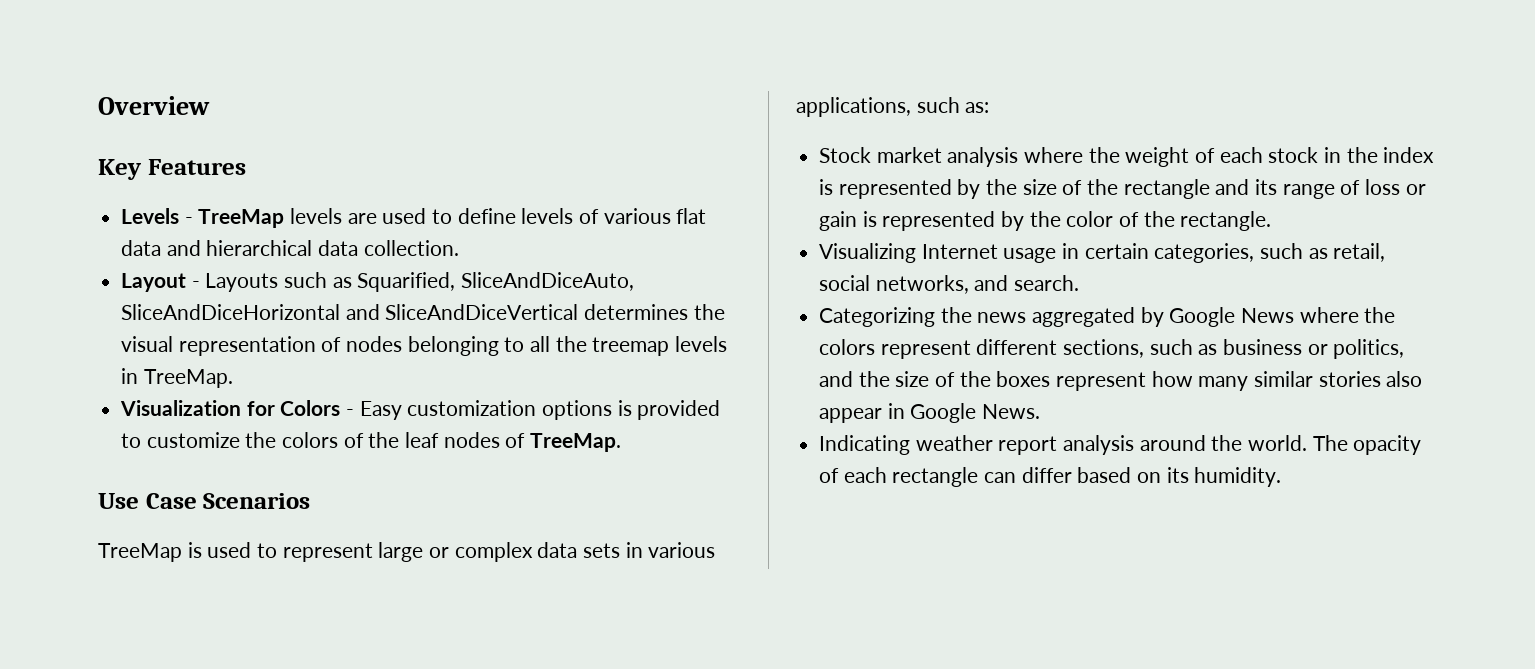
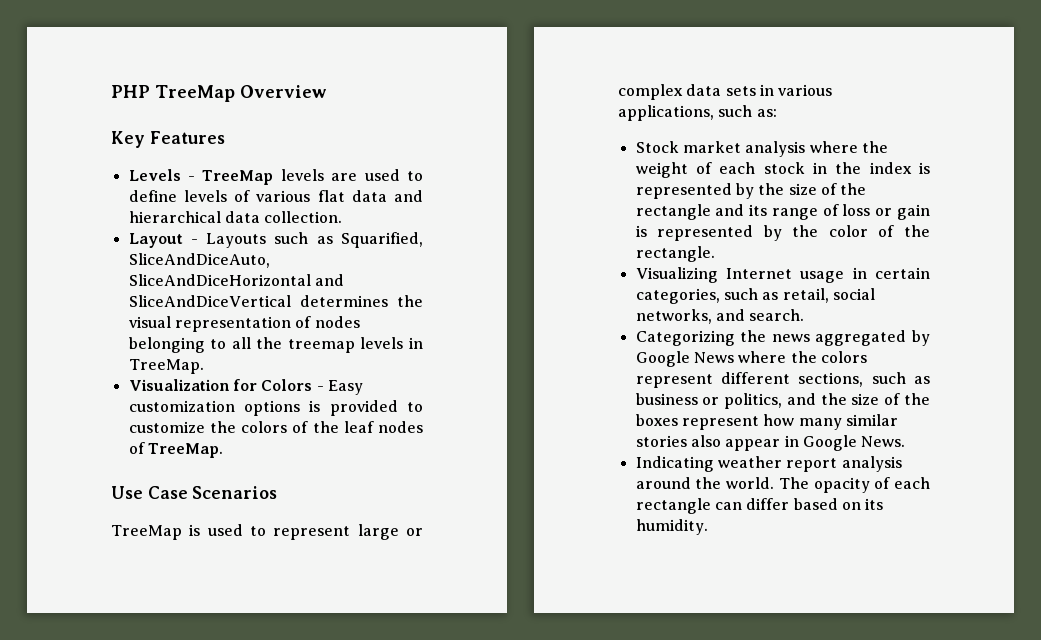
- Overview
+ PHP TreeMap Overview

